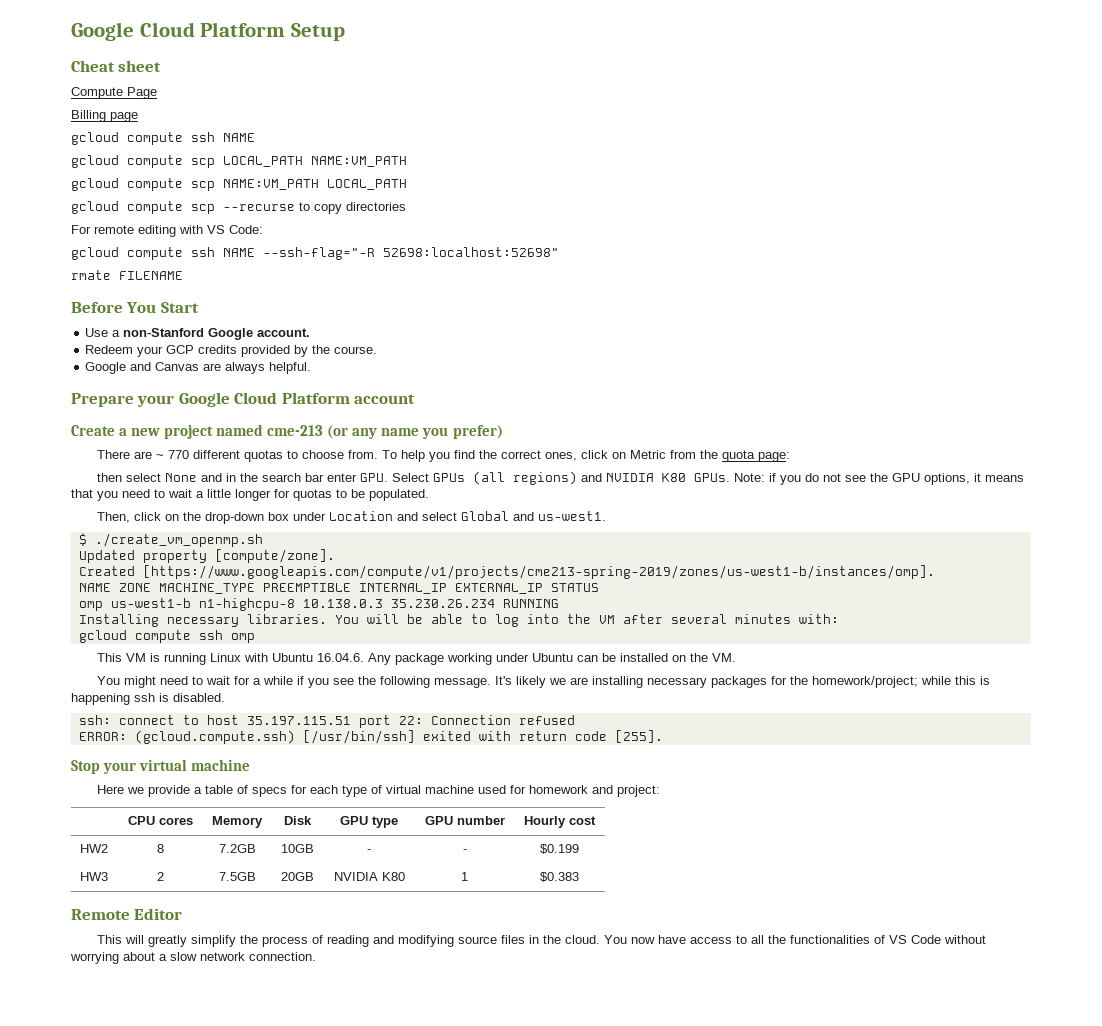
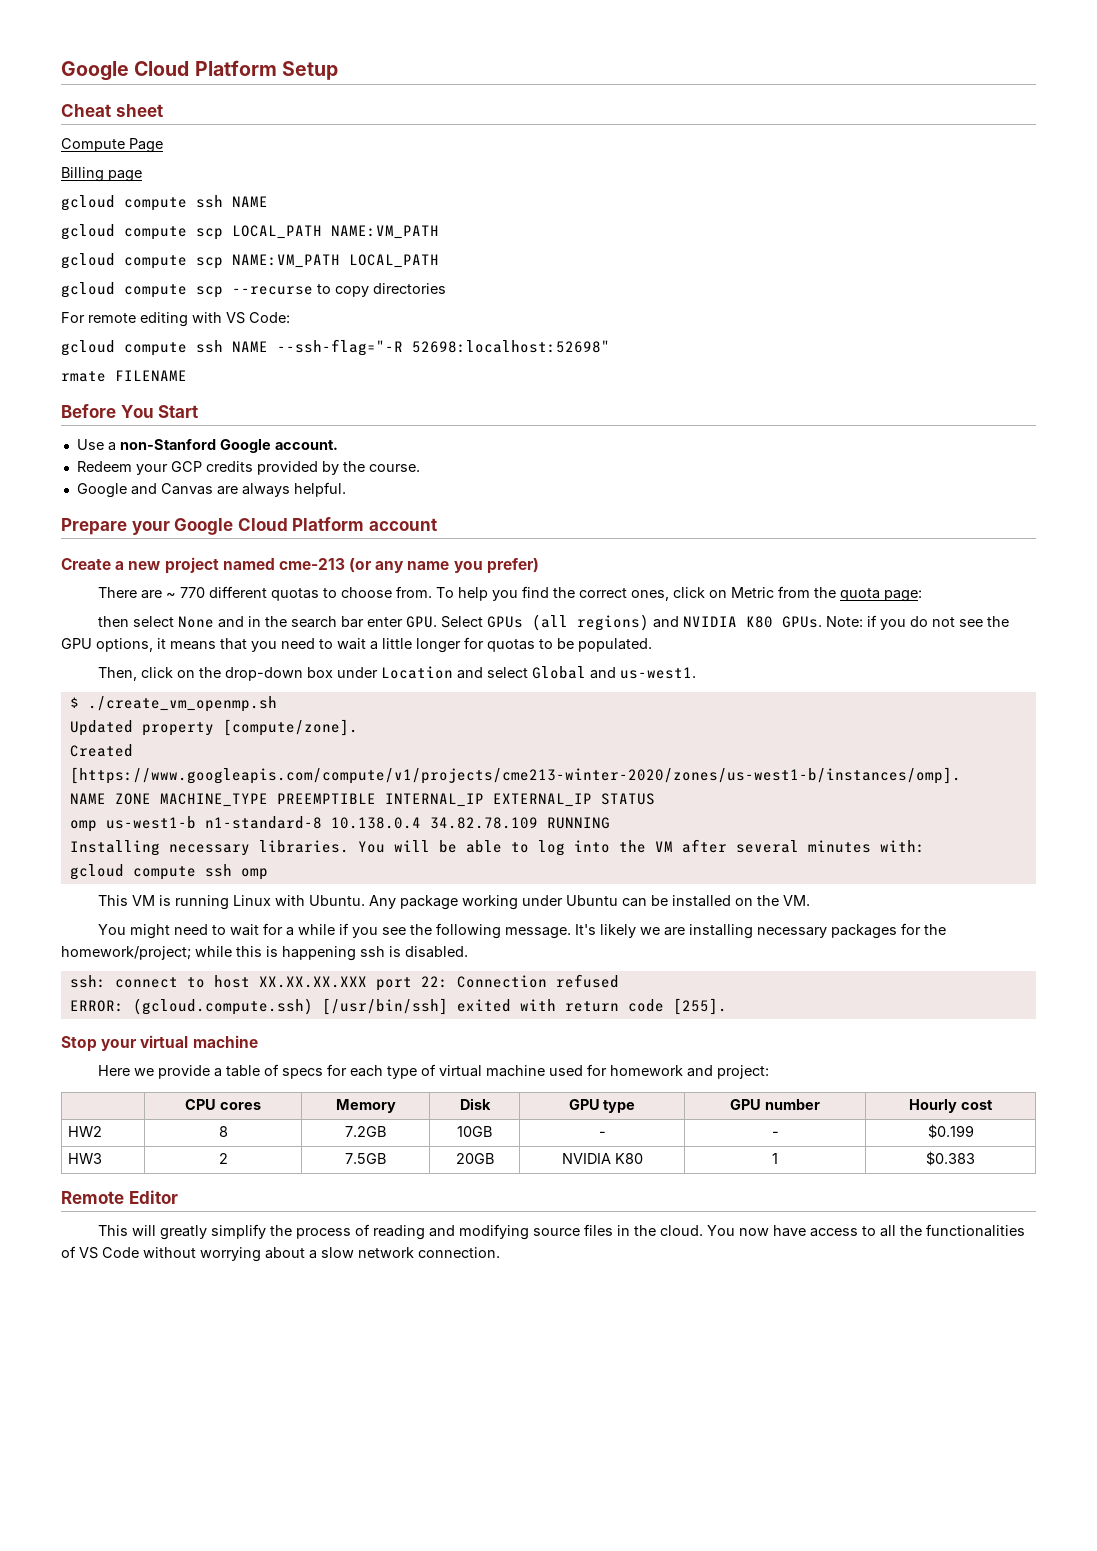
- Created [https://www.googleapis.com/compute/v1/projects/cme213-spring-2019/zones/us-west1-b/instances/omp].
+ Created [https://www.googleapis.com/compute/v1/projects/cme213-winter-2020/zones/us-west1-b/instances/omp].
- omp us-west1-b n1-highcpu-8 10.138.0.3 35.230.26.234 RUNNING
+ omp us-west1-b n1-standard-8 10.138.0.4 34.82.78.109 RUNNING
- This VM is running Linux with Ubuntu 16.04.6. Any package working under Ubuntu can be installed on the VM.
+ This VM is running Linux with Ubuntu. Any package working under Ubuntu can be installed on the VM.
- ssh: connect to host 35.197.115.51 port 22: Connection refused
+ ssh: connect to host XX.XX.XX.XXX port 22: Connection refused

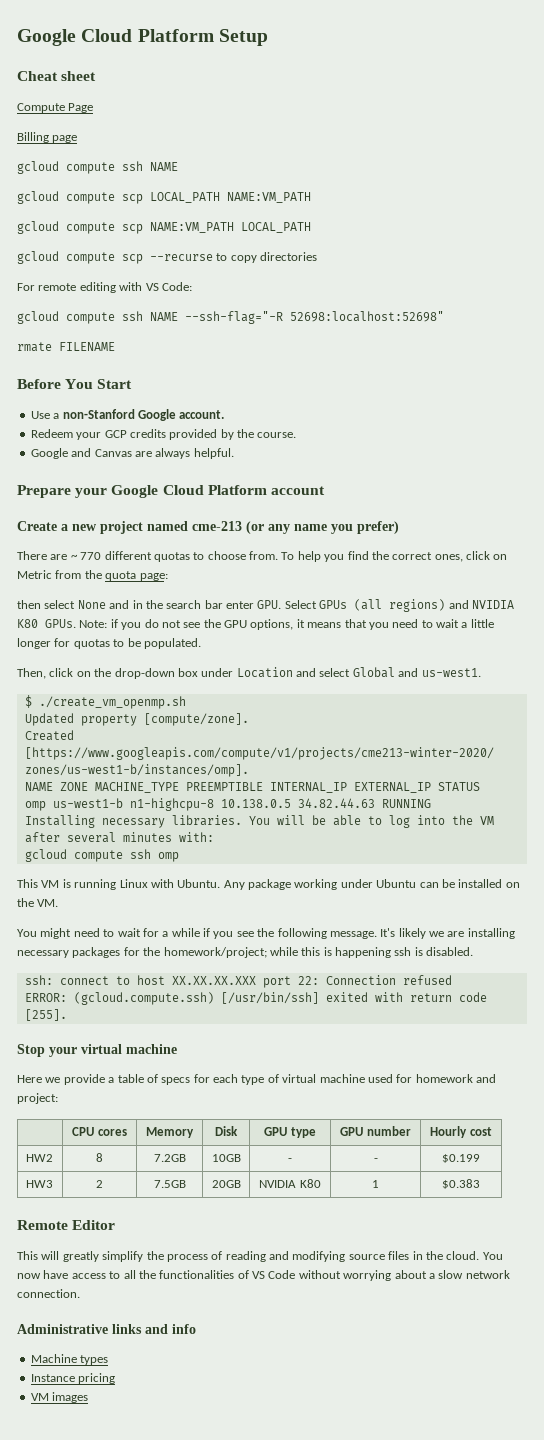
- omp us-west1-b n1-standard-8 10.138.0.4 34.82.78.109 RUNNING
+ omp us-west1-b n1-highcpu-8 10.138.0.5 34.82.44.63 RUNNING
+ Administrative links and info
+ Machine types
+ Instance pricing
+ VM images

